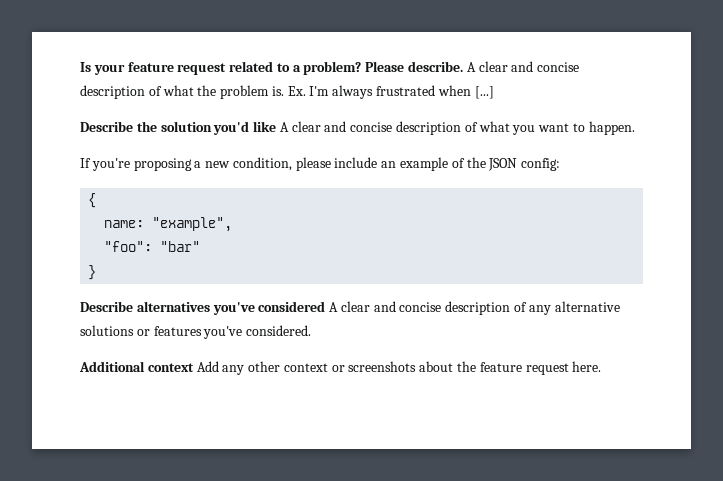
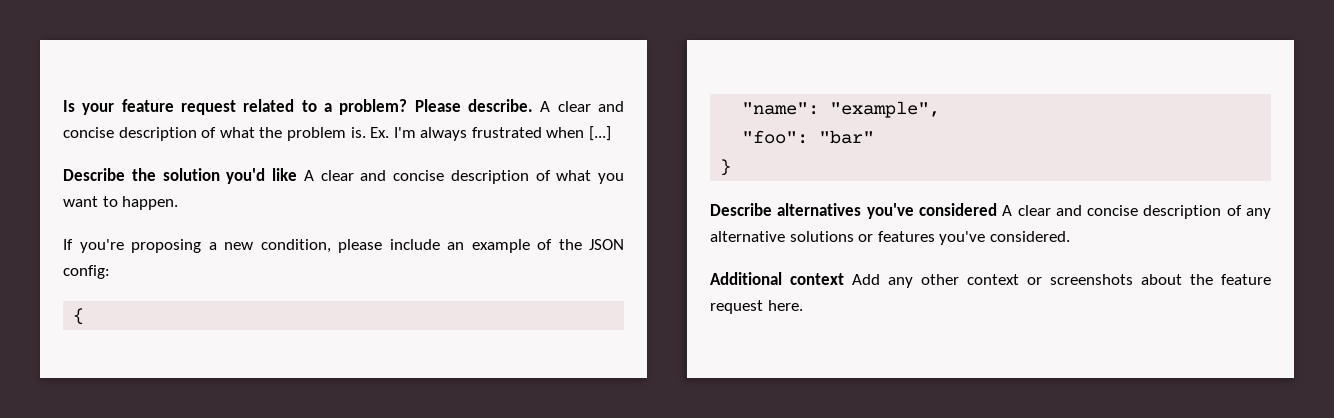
- name: "example",
+ "name": "example",

